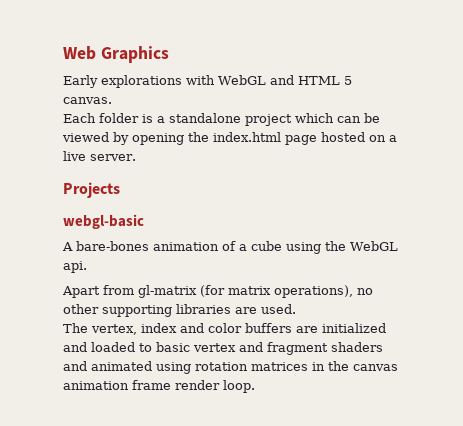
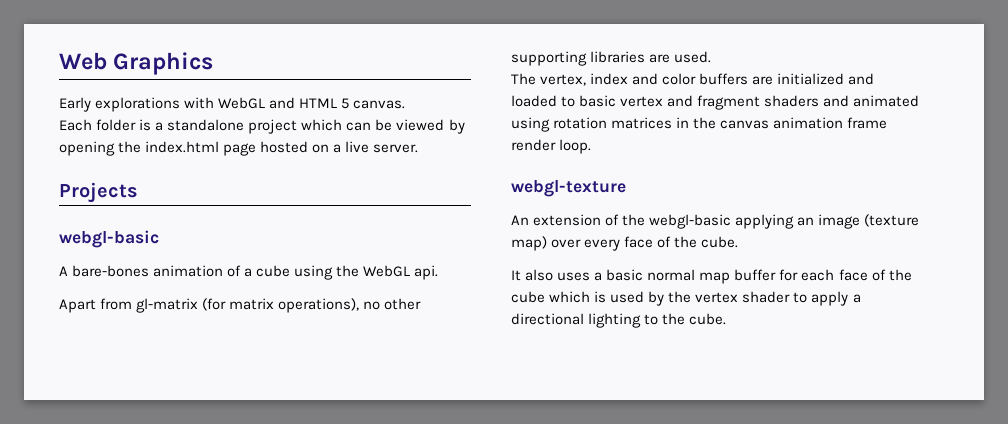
+ webgl-texture
+ An extension of the webgl-basic applying an image (texture map) over every face of the cube.
+ It also uses a basic normal map buffer for each face of the cube which is used by the vertex shader to apply a directional lighting to the cube.

